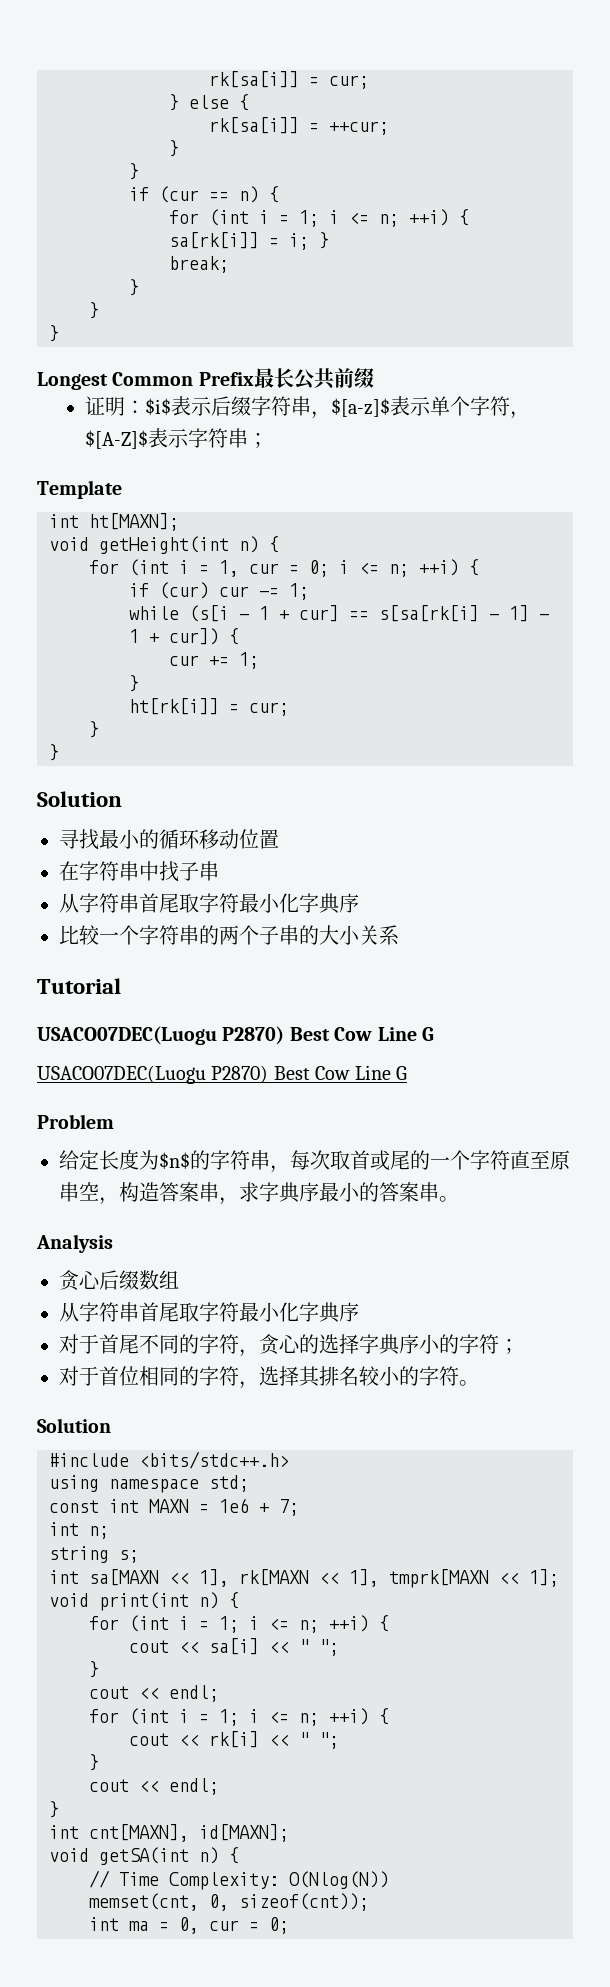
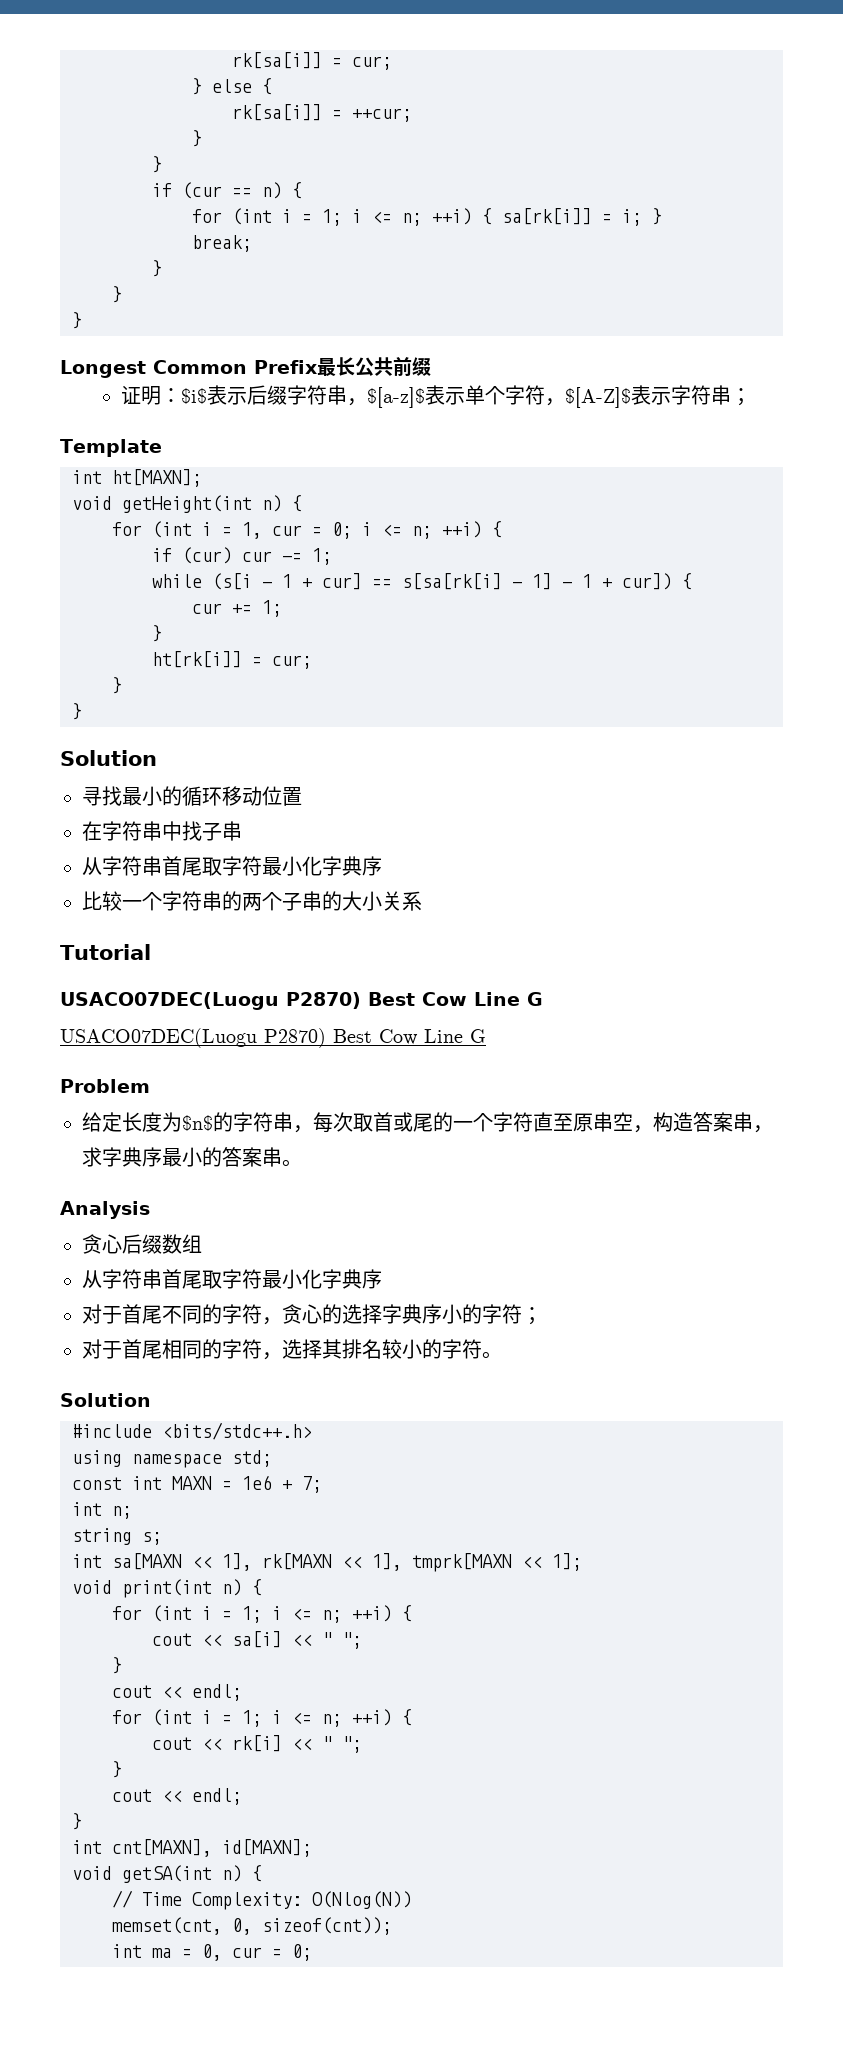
- 对于首位相同的字符，选择其排名较小的字符。
+ 对于首尾相同的字符，选择其排名较小的字符。

